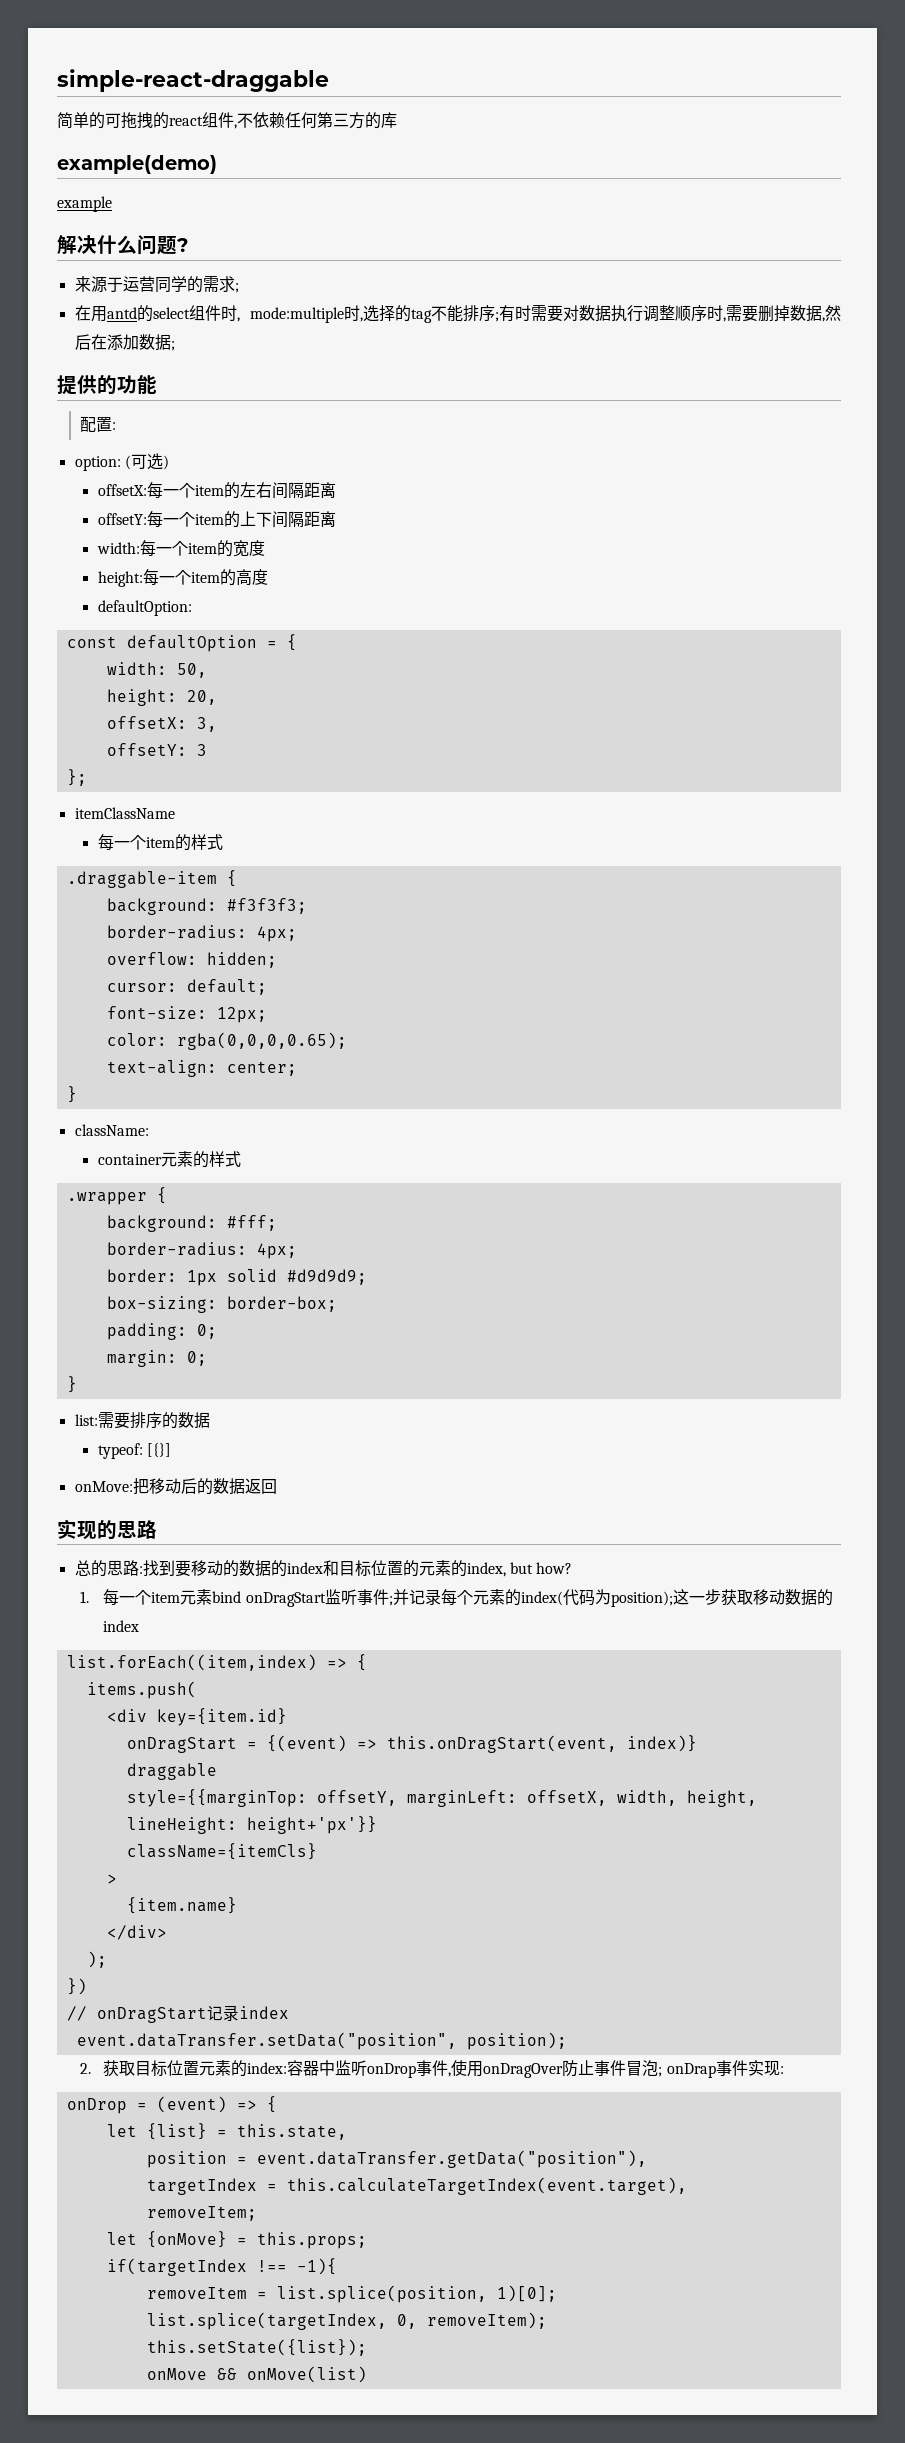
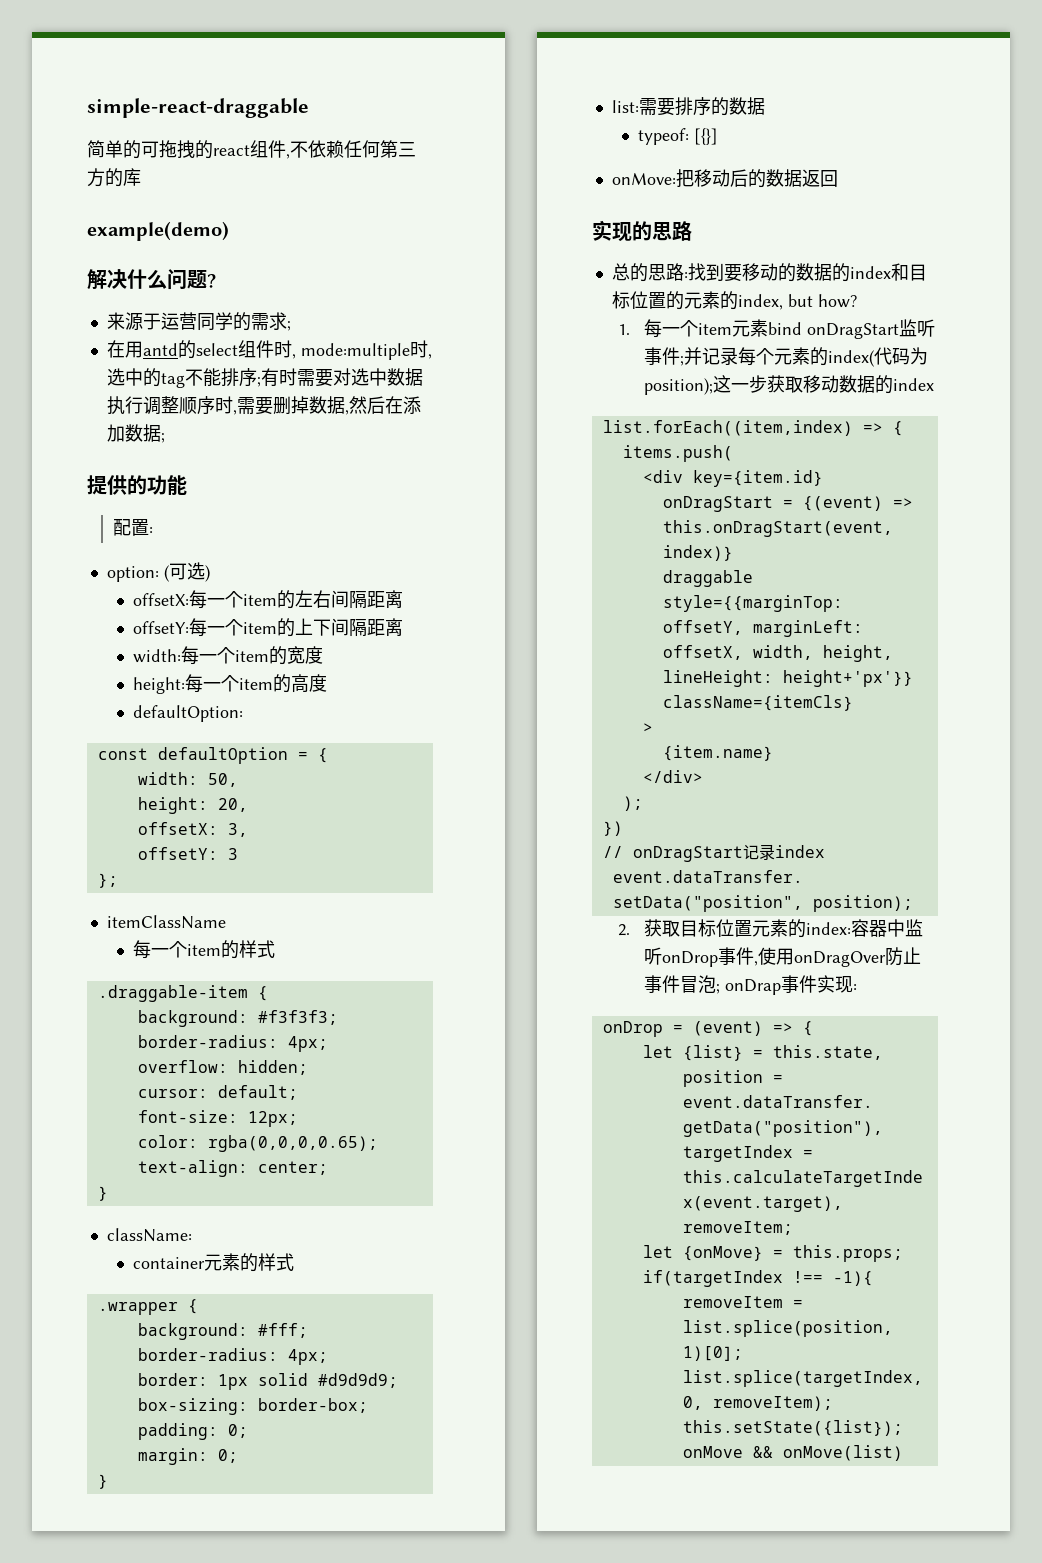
- example
- 在用antd的select组件时, mode:multiple时,选择的tag不能排序;有时需要对数据执行调整顺序时,需要删掉数据,然后在添加数据;
+ 在用antd的select组件时, mode:multiple时,选中的tag不能排序;有时需要对选中数据执行调整顺序时,需要删掉数据,然后在添加数据;

